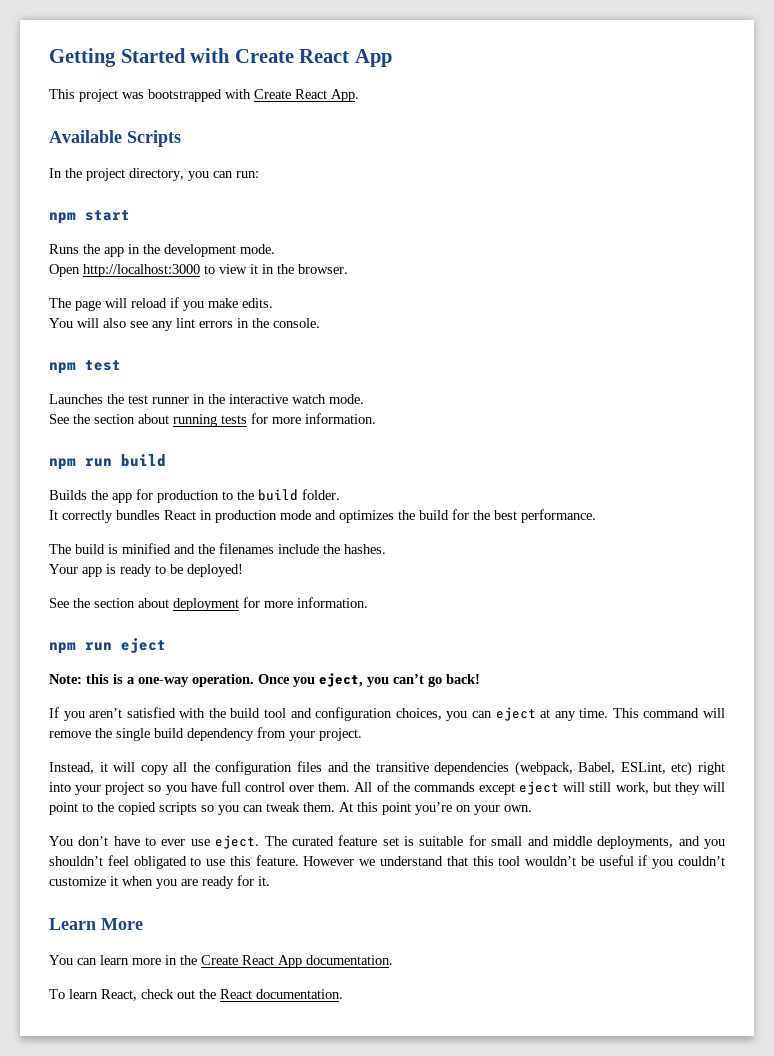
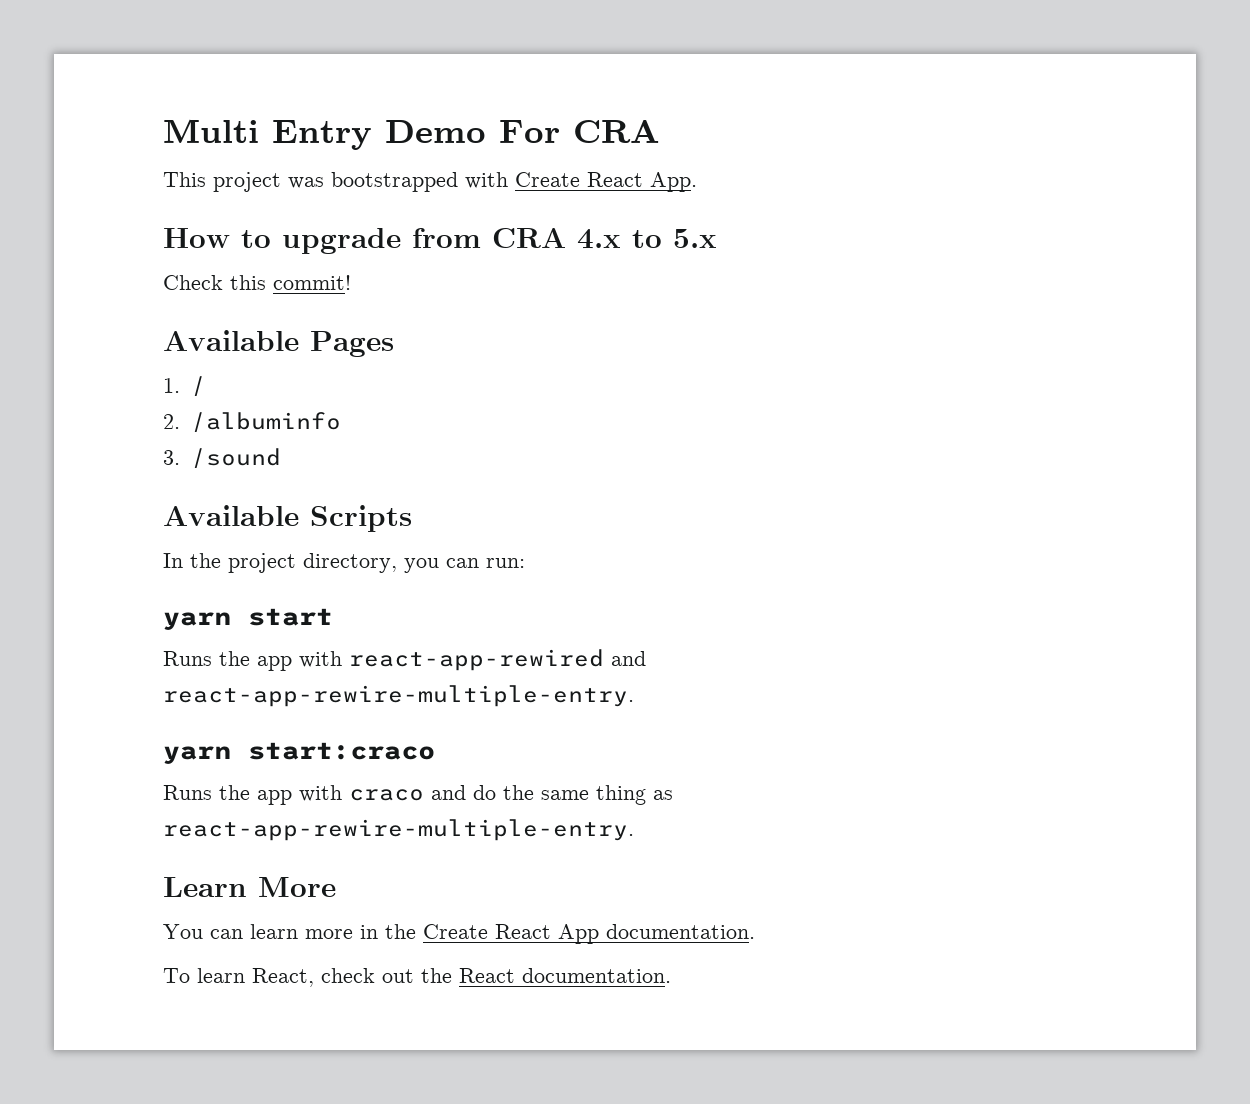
- Getting Started with Create React App
+ Multi Entry Demo For CRA
+ How to upgrade from CRA 4.x to 5.x
+ Check this commit!
+ Available Pages
+ 1. /
+ 2. /albuminfo
+ 3. /sound
- npm start
+ yarn start
- Runs the app in the development mode.
- Open http://localhost:3000 to view it in the browser.
- The page will reload if you make edits.
- You will also see any lint errors in the console.
- npm test
- Launches the test runner in the interactive watch mode.
- See the section about running tests for more information.
- npm run build
- Builds the app for production to the build folder.
- It correctly bundles React in production mode and optimizes the build for the best performance.
- The build is minified and the filenames include the hashes.
- Your app is ready to be deployed!
- See the section about deployment for more information.
- npm run eject
- Note: this is a one-way operation. Once you eject, you can’t go back!
- If you aren’t satisfied with the build tool and configuration choices, you can eject at any time. This command will remove the single build dependency from your project.
- Instead, it will copy all the configuration files and the transitive dependencies (webpack, Babel, ESLint, etc) right into your project so you have full control over them. All of the commands except eject will still work, but they will point to the copied scripts so you can tweak them. At this point you’re on your own.
- You don’t have to ever use eject. The curated feature set is suitable for small and middle deployments, and you shouldn’t feel obligated to use this feature. However we understand that this tool wouldn’t be useful if you couldn’t customize it when you are ready for it.
+ Runs the app with react-app-rewired and react-app-rewire-multiple-entry.
+ yarn start:craco
+ Runs the app with craco and do the same thing as react-app-rewire-multiple-entry.

